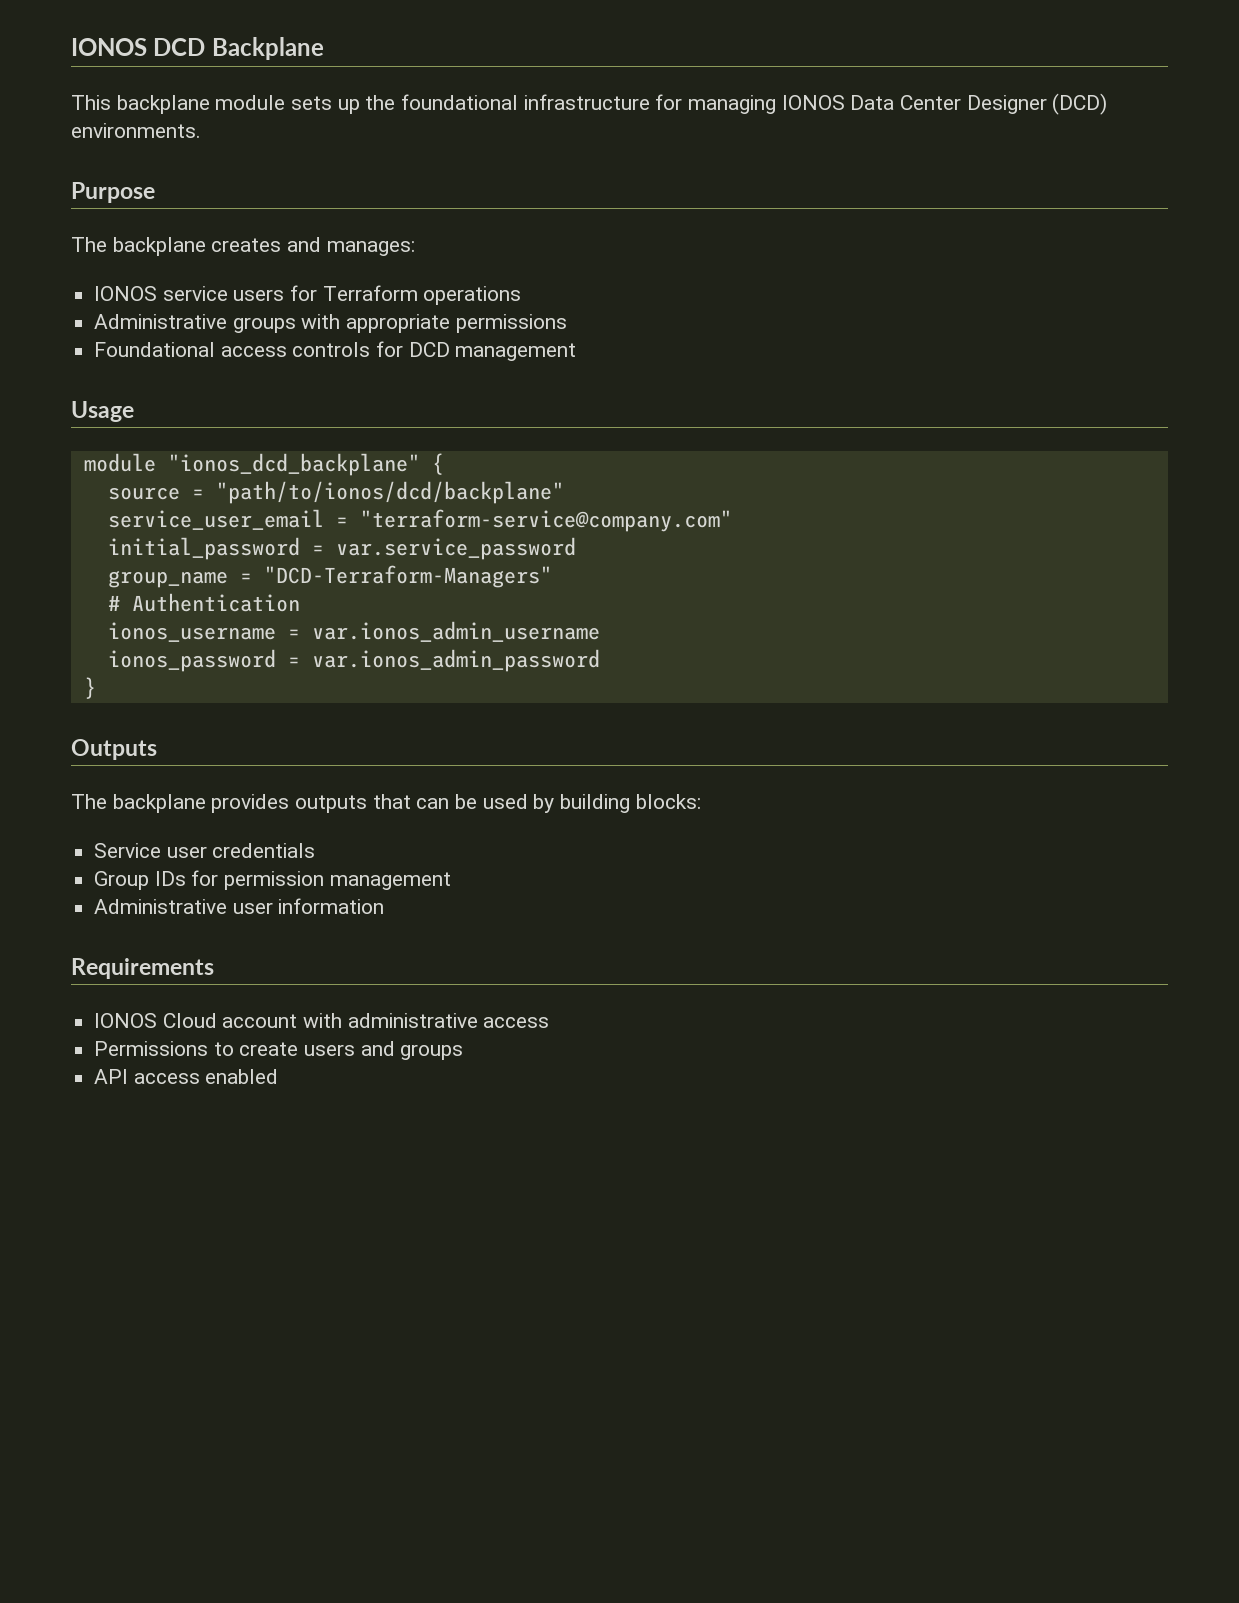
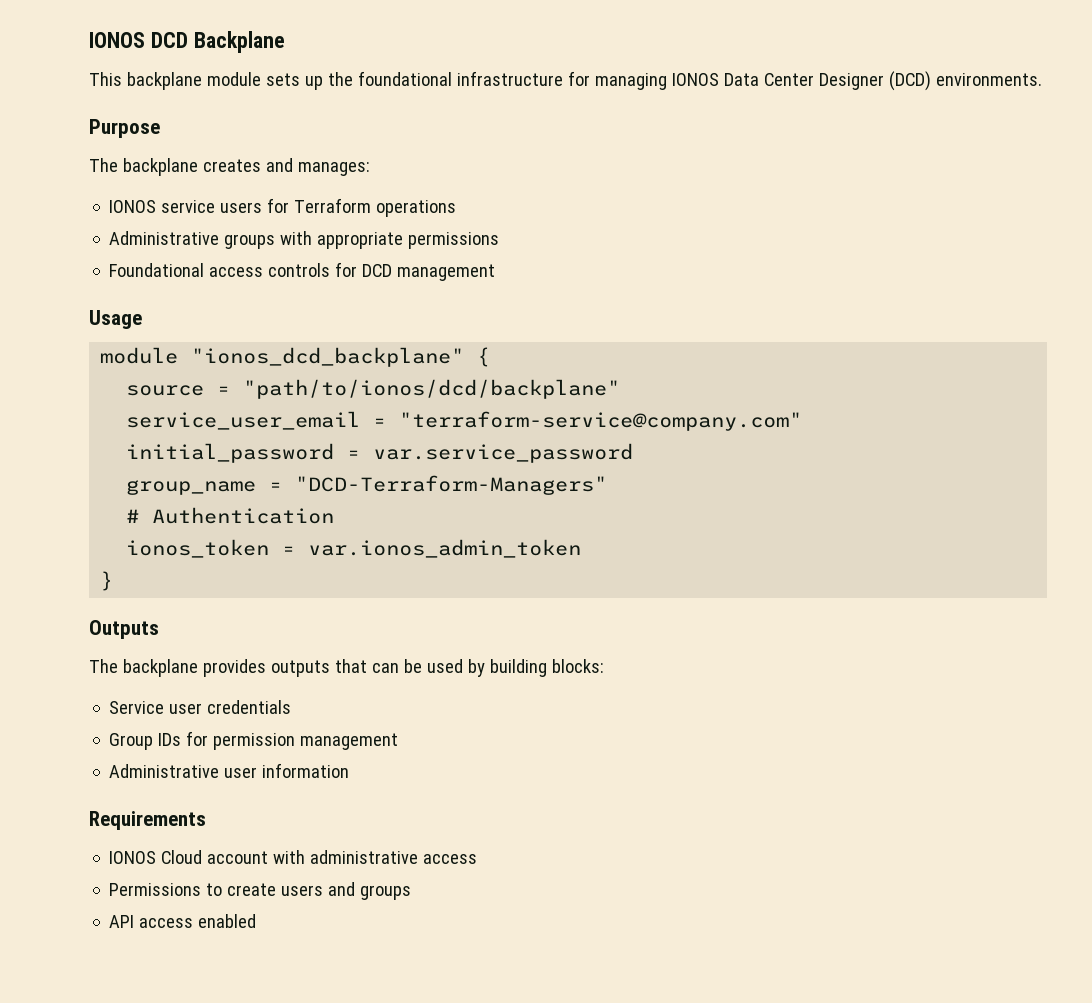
- ionos_username = var.ionos_admin_username
- ionos_password = var.ionos_admin_password
+ ionos_token = var.ionos_admin_token

